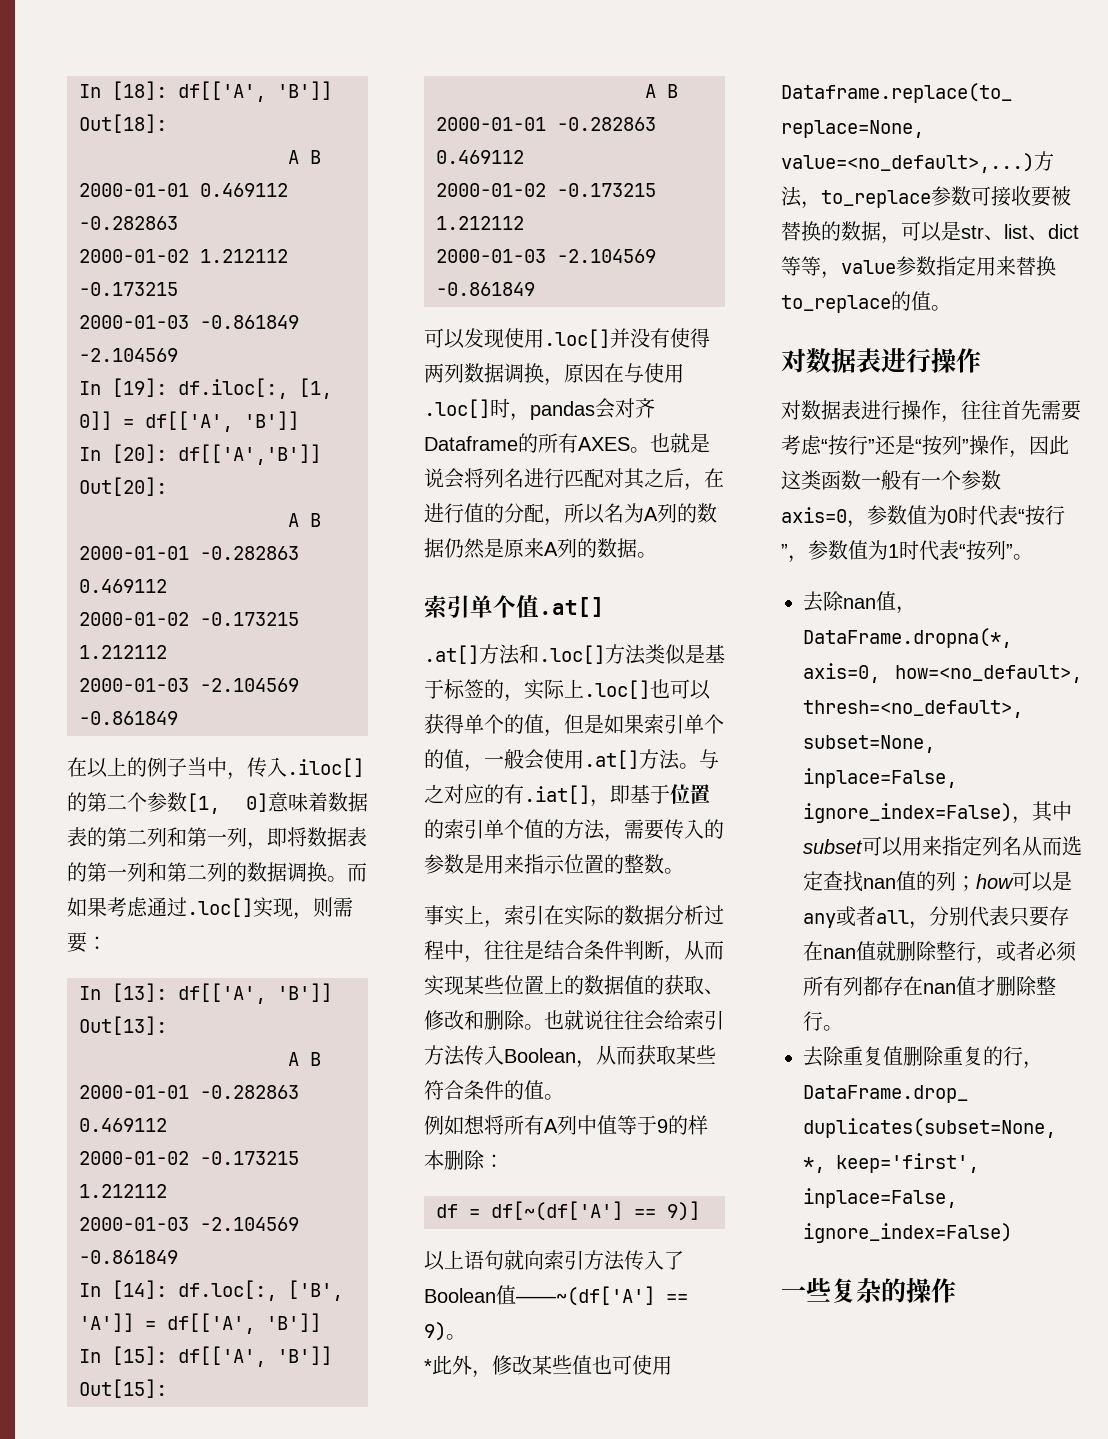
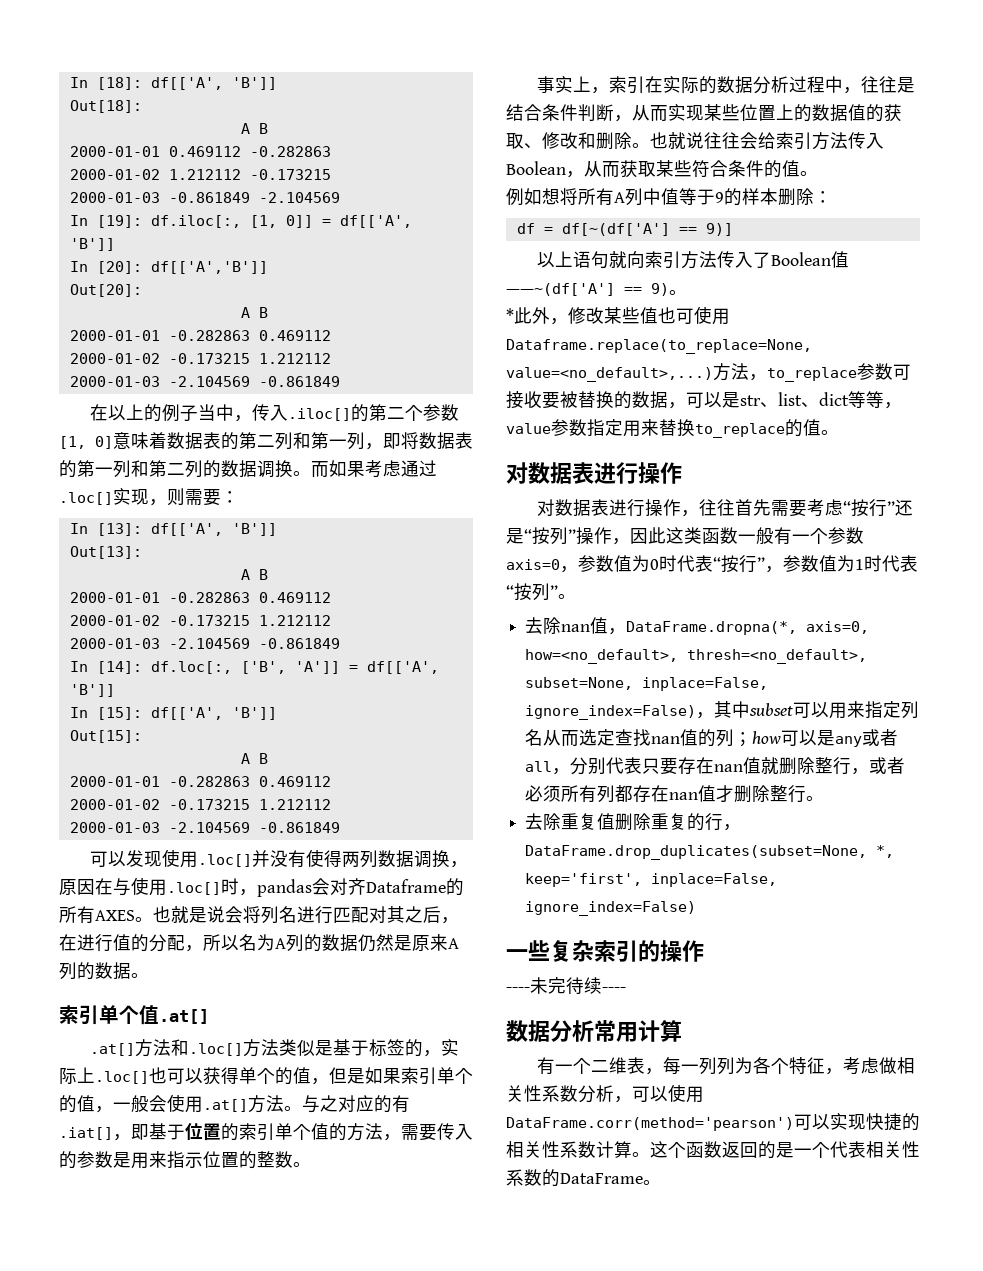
- 一些复杂的操作
+ 一些复杂索引的操作
+ ----未完待续----
+ 数据分析常用计算
+ 有一个二维表，每一列列为各个特征，考虑做相关性系数分析，可以使用DataFrame.corr(method='pearson')可以实现快捷的相关性系数计算。这个函数返回的是一个代表相关性系数的DataFrame。

